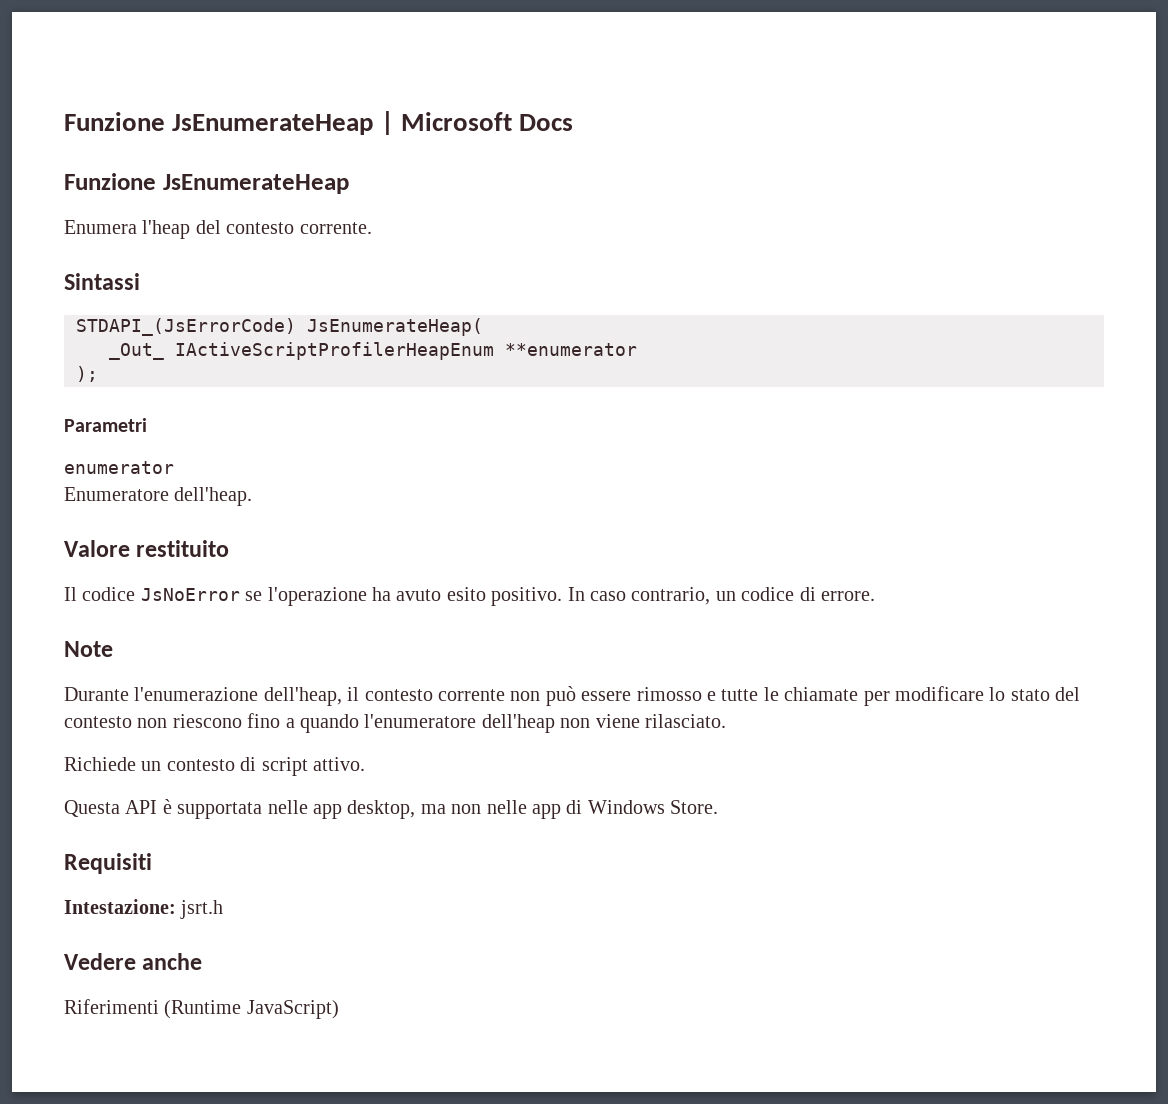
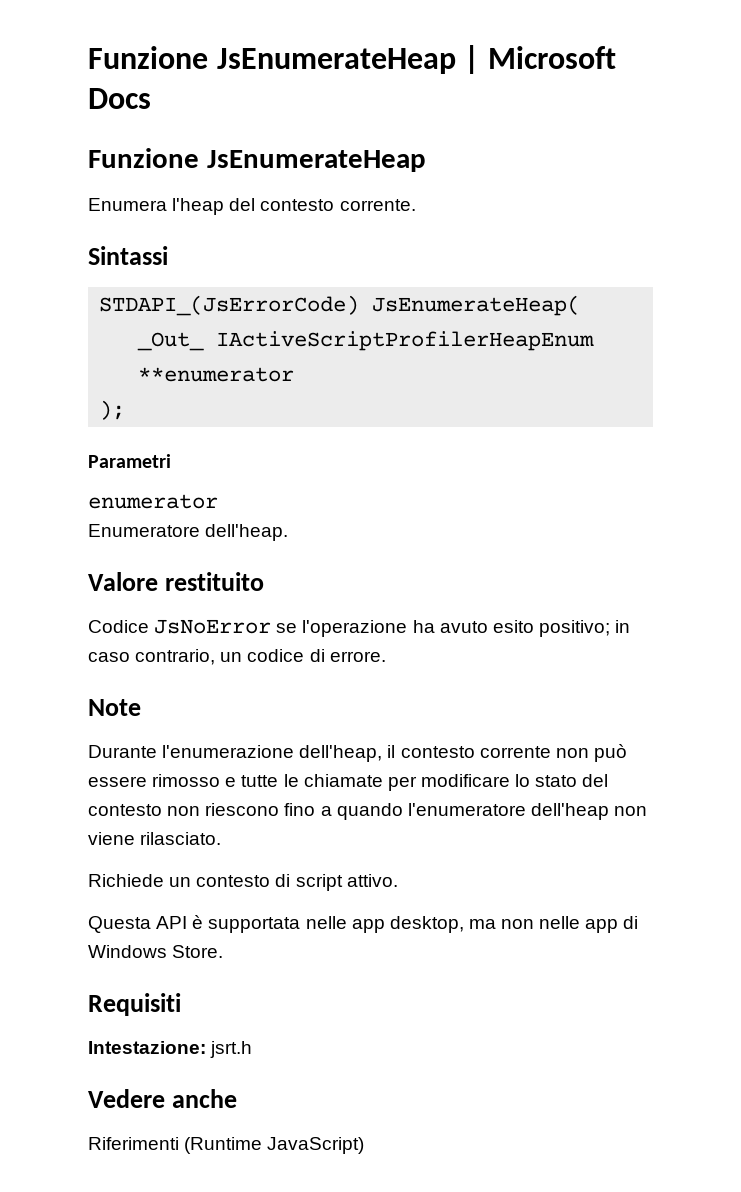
- Il codice JsNoError se l'operazione ha avuto esito positivo. In caso contrario, un codice di errore.
+ Codice JsNoError se l'operazione ha avuto esito positivo; in caso contrario, un codice di errore.

